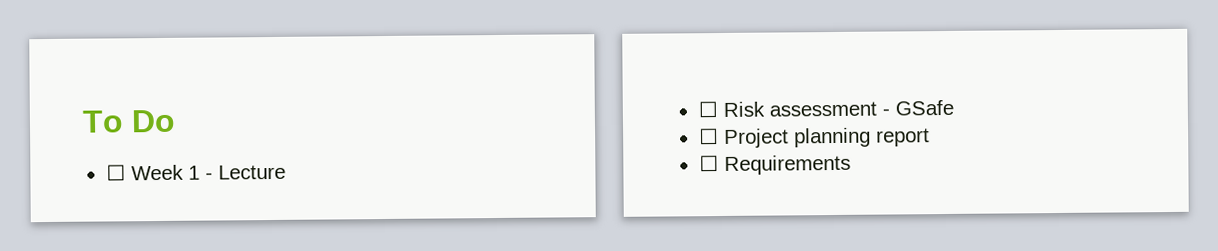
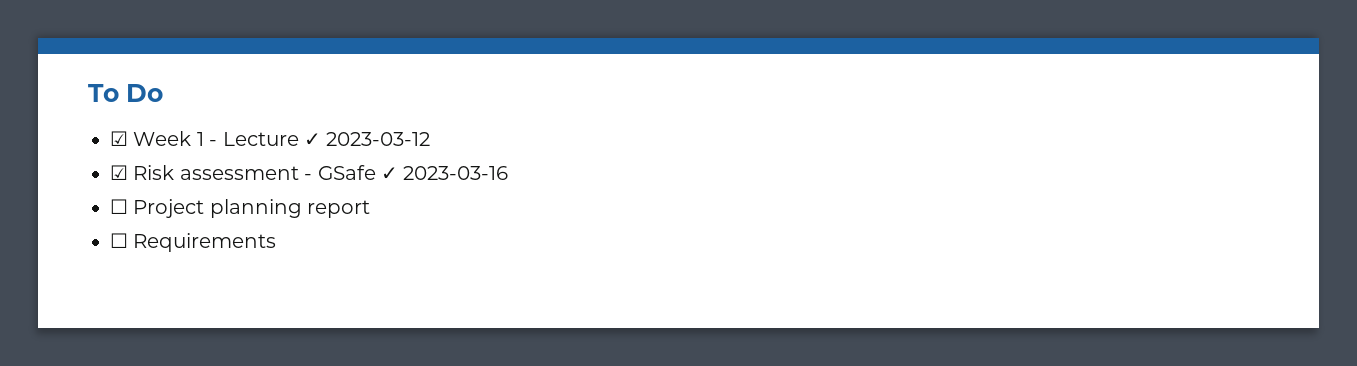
- ☐ Week 1 - Lecture
- ☐ Risk assessment - GSafe
+ ☑ Week 1 - Lecture ✓ 2023-03-12
+ ☑ Risk assessment - GSafe ✓ 2023-03-16

